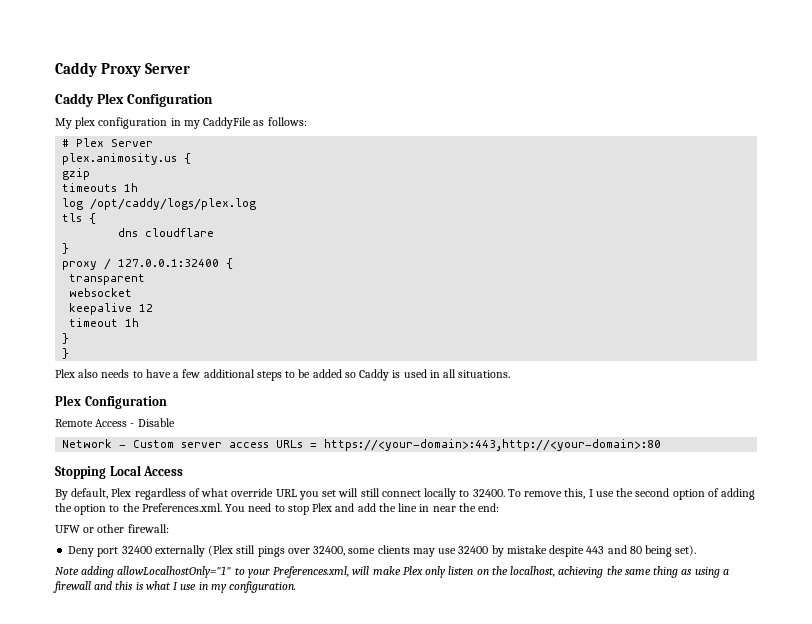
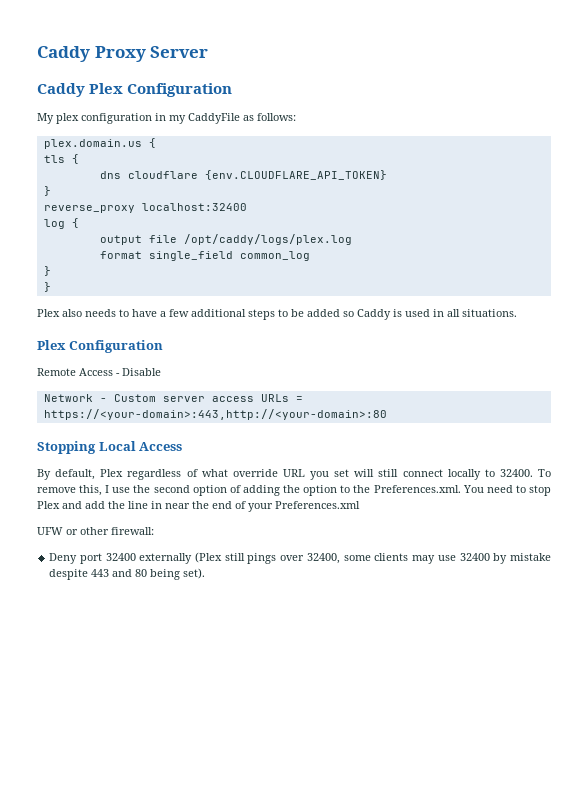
- # Plex Server
- plex.animosity.us {
- gzip
- timeouts 1h
- log /opt/caddy/logs/plex.log
+ plex.domain.us {
- dns cloudflare
+ dns cloudflare {env.CLOUDFLARE_API_TOKEN}
  }
- proxy / 127.0.0.1:32400 {
- transparent
- websocket
- keepalive 12
- timeout 1h
+ reverse_proxy localhost:32400
+ log {
+ output file /opt/caddy/logs/plex.log
+ format single_field common_log
- To remove this, I use the second option of adding the option to the Preferences.xml. You need to stop Plex and add the line in near the end:
+ To remove this, I use the second option of adding the option to the Preferences.xml. You need to stop Plex and add the line in near the end of your Preferences.xml
- Note adding allowLocalhostOnly="1" to your Preferences.xml, will make Plex only listen on the localhost, achieving the same thing as using a firewall and this is what I use in my configuration.

